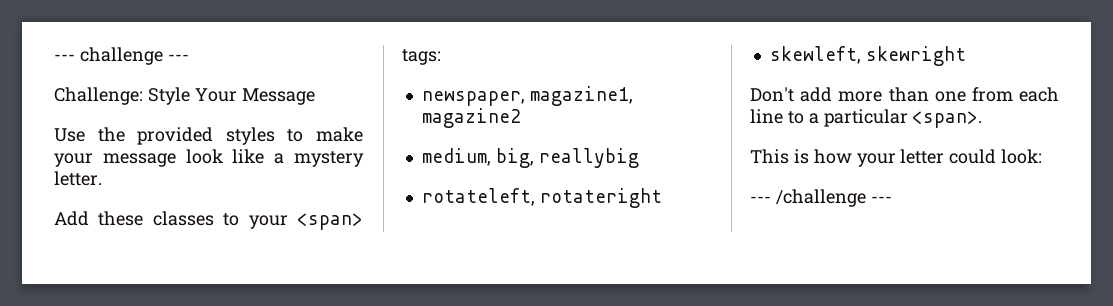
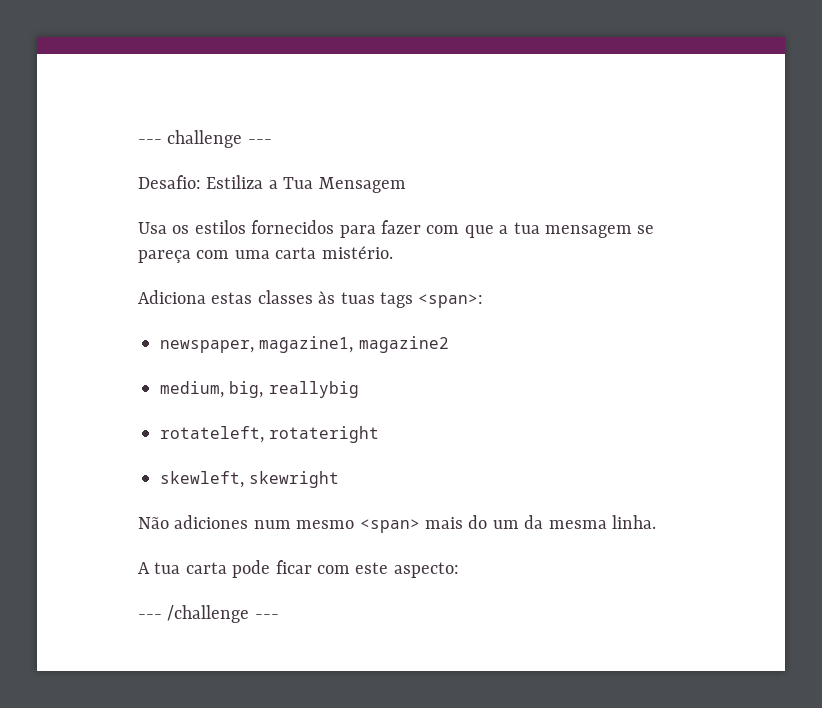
- Challenge: Style Your Message
- Use the provided styles to make your message look like a mystery letter.
- Add these classes to your <span> tags:
+ Desafio: Estiliza a Tua Mensagem
+ Usa os estilos fornecidos para fazer com que a tua mensagem se pareça com uma carta mistério.
+ Adiciona estas classes às tuas tags <span>:
- Don't add more than one from each line to a particular <span>.
- This is how your letter could look:
+ Não adiciones num mesmo <span> mais do um da mesma linha.
+ A tua carta pode ficar com este aspecto:

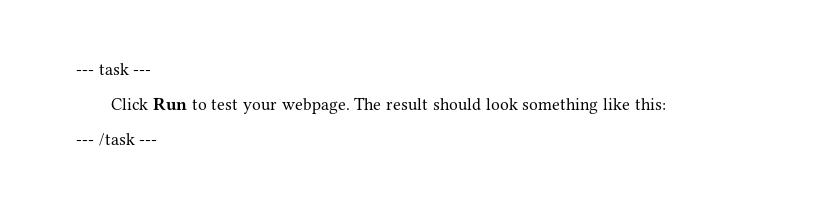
- --- challenge ---
+ --- task ---
- Desafio: Estiliza a Tua Mensagem
- Usa os estilos fornecidos para fazer com que a tua mensagem se pareça com uma carta mistério.
- Adiciona estas classes às tuas tags <span>:
- newspaper, magazine1, magazine2
- medium, big, reallybig
- rotateleft, rotateright
- skewleft, skewright
- Não adiciones num mesmo <span> mais do um da mesma linha.
- A tua carta pode ficar com este aspecto:
- --- /challenge ---
+ Click Run to test your webpage. The result should look something like this:
+ --- /task ---

